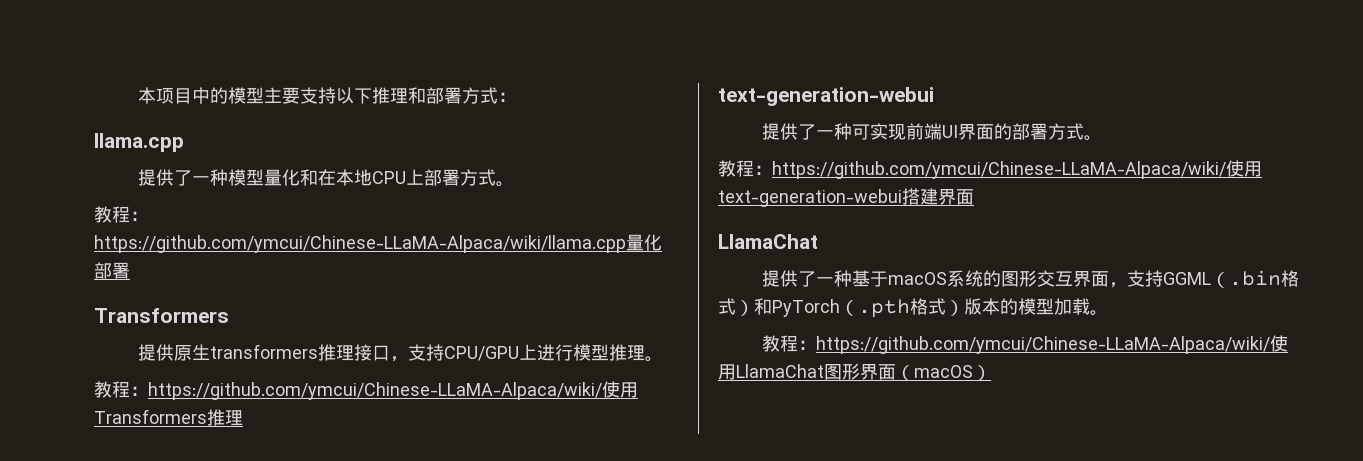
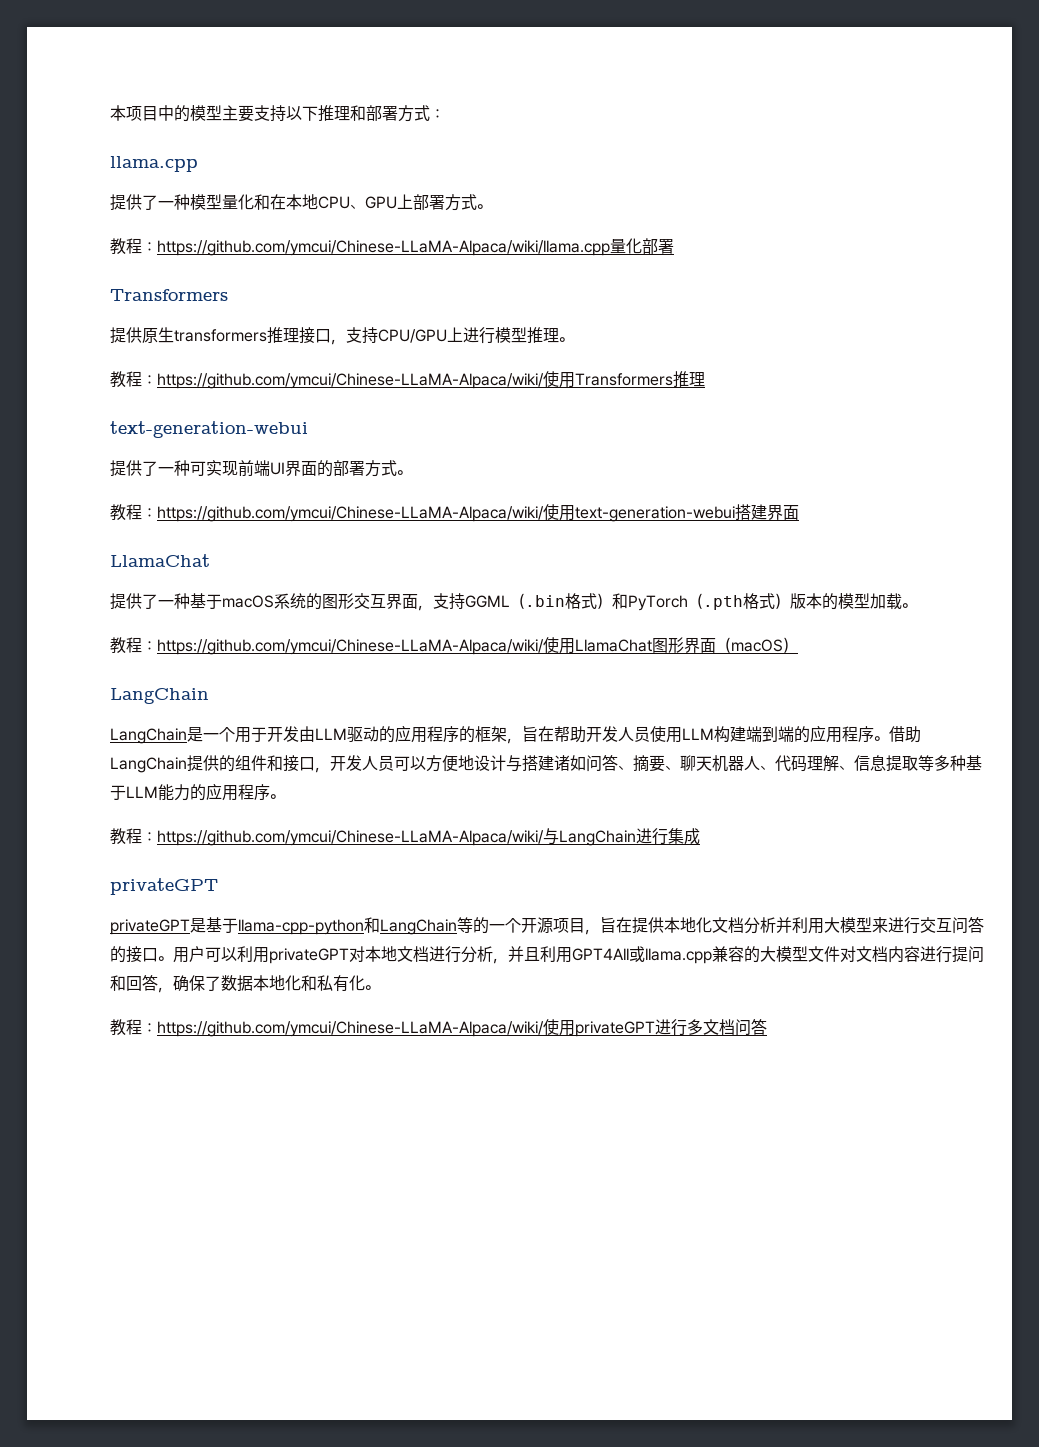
- 提供了一种模型量化和在本地CPU上部署方式。
+ 提供了一种模型量化和在本地CPU、GPU上部署方式。
  教程：https://github.com/ymcui/Chinese-LLaMA-Alpaca/wiki/使用LlamaChat图形界面（macOS）
+ LangChain
+ LangChain是一个用于开发由LLM驱动的应用程序的框架，旨在帮助开发人员使用LLM构建端到端的应用程序。借助LangChain提供的组件和接口，开发人员可以方便地设计与搭建诸如问答、摘要、聊天机器人、代码理解、信息提取等多种基于LLM能力的应用程序。
+ 教程：https://github.com/ymcui/Chinese-LLaMA-Alpaca/wiki/与LangChain进行集成
+ privateGPT
+ privateGPT是基于llama-cpp-python和LangChain等的一个开源项目，旨在提供本地化文档分析并利用大模型来进行交互问答的接口。用户可以利用privateGPT对本地文档进行分析，并且利用GPT4All或llama.cpp兼容的大模型文件对文档内容进行提问和回答，确保了数据本地化和私有化。
+ 教程：https://github.com/ymcui/Chinese-LLaMA-Alpaca/wiki/使用privateGPT进行多文档问答

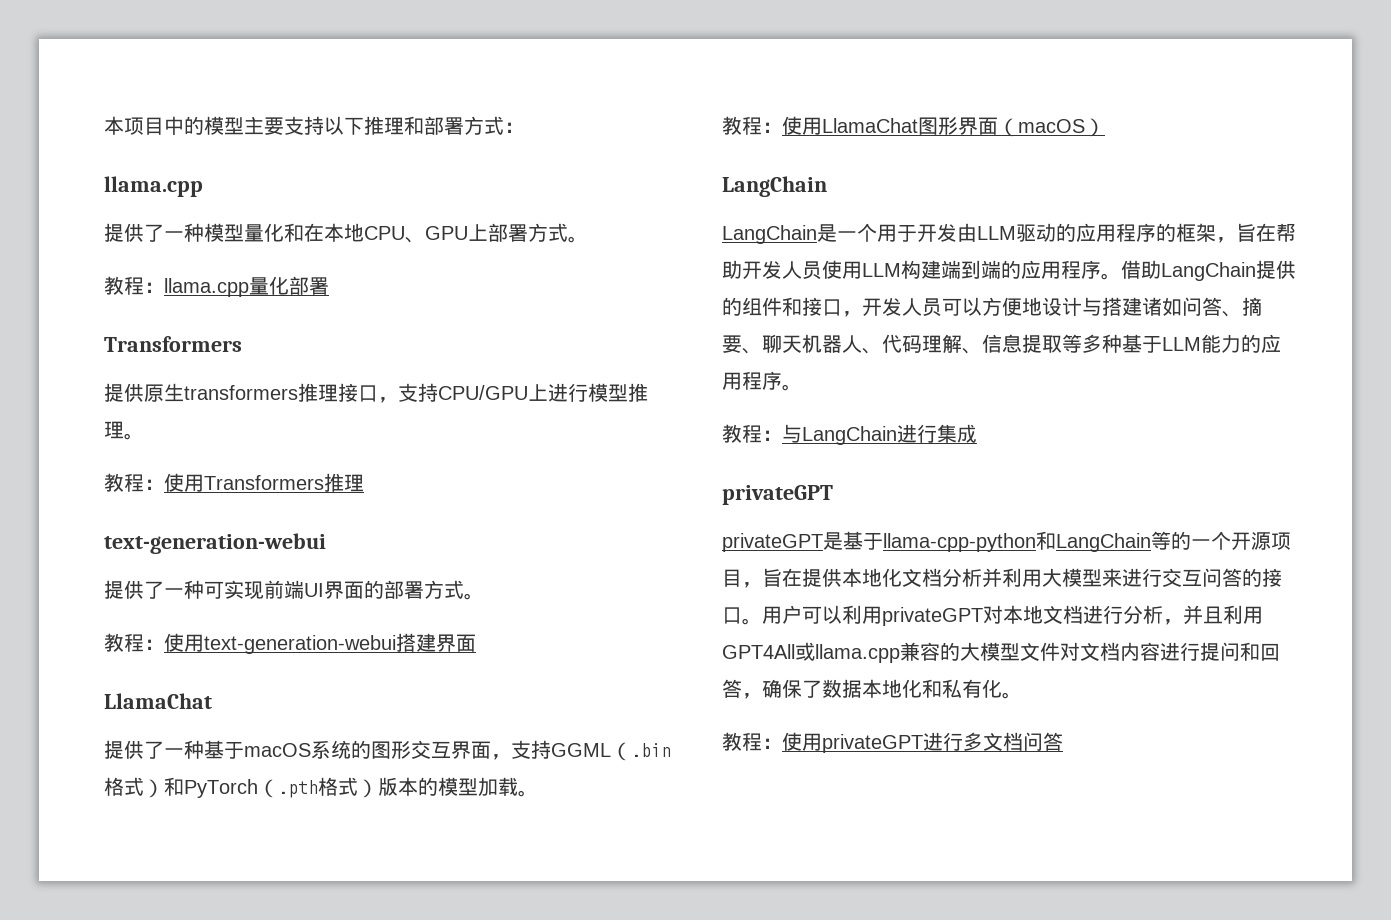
- 教程：https://github.com/ymcui/Chinese-LLaMA-Alpaca/wiki/llama.cpp量化部署
+ 教程：llama.cpp量化部署
- 教程：https://github.com/ymcui/Chinese-LLaMA-Alpaca/wiki/使用Transformers推理
+ 教程：使用Transformers推理
- 教程：https://github.com/ymcui/Chinese-LLaMA-Alpaca/wiki/使用text-generation-webui搭建界面
+ 教程：使用text-generation-webui搭建界面
- 教程：https://github.com/ymcui/Chinese-LLaMA-Alpaca/wiki/使用LlamaChat图形界面（macOS）
+ 教程：使用LlamaChat图形界面（macOS）
- 教程：https://github.com/ymcui/Chinese-LLaMA-Alpaca/wiki/与LangChain进行集成
+ 教程：与LangChain进行集成
- 教程：https://github.com/ymcui/Chinese-LLaMA-Alpaca/wiki/使用privateGPT进行多文档问答
+ 教程：使用privateGPT进行多文档问答

